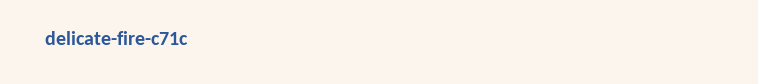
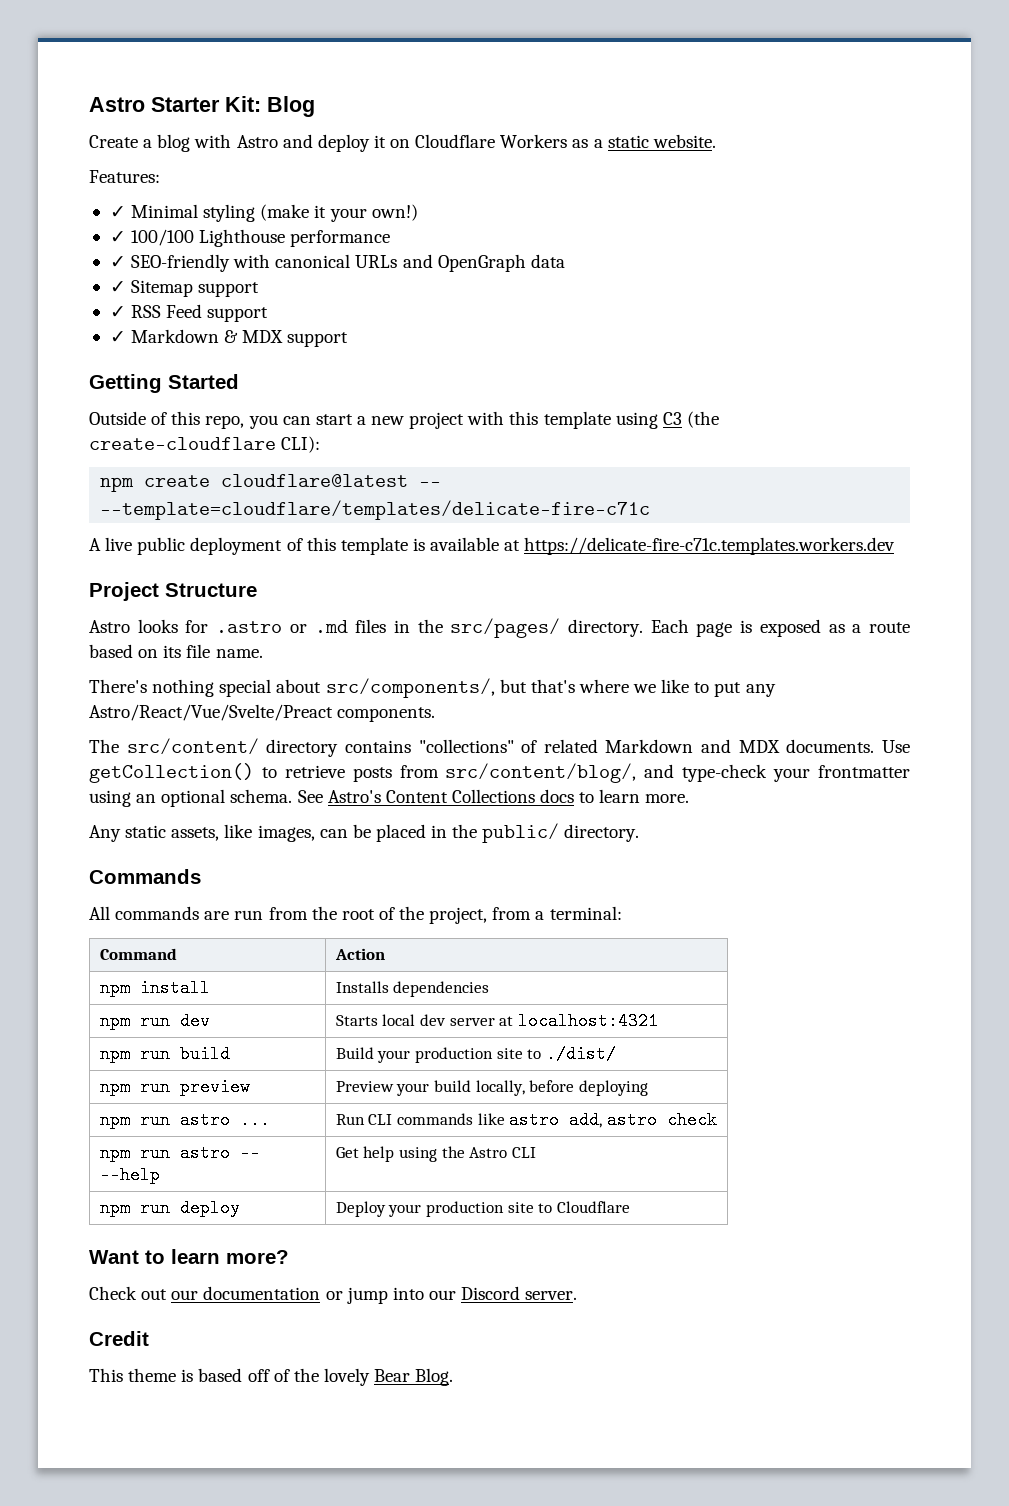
- delicate-fire-c71c
+ Astro Starter Kit: Blog
+ Create a blog with Astro and deploy it on Cloudflare Workers as a static website.
+ Features:
+ ✓ Minimal styling (make it your own!)
+ ✓ 100/100 Lighthouse performance
+ ✓ SEO-friendly with canonical URLs and OpenGraph data
+ ✓ Sitemap support
+ ✓ RSS Feed support
+ ✓ Markdown & MDX support
+ Getting Started
+ Outside of this repo, you can start a new project with this template using C3 (the create-cloudflare CLI):
+ npm create cloudflare@latest -- --template=cloudflare/templates/delicate-fire-c71c
+ A live public deployment of this template is available at https://delicate-fire-c71c.templates.workers.dev
+ Project Structure
+ Astro looks for .astro or .md files in the src/pages/ directory. Each page is exposed as a route based on its file name.
+ There's nothing special about src/components/, but that's where we like to put any Astro/React/Vue/Svelte/Preact components.
+ The src/content/ directory contains "collections" of related Markdown and MDX documents. Use getCollection() to retrieve posts from src/content/blog/, and type-check your frontmatter using an optional schema. See Astro's Content Collections docs to learn more.
+ Any static assets, like images, can be placed in the public/ directory.
+ Commands
+ All commands are run from the root of the project, from a terminal:
+ Command | Action
+ npm install | Installs dependencies
+ npm run dev | Starts local dev server at localhost:4321
+ npm run build | Build your production site to ./dist/
+ npm run preview | Preview your build locally, before deploying
+ npm run astro ... | Run CLI commands like astro add, astro check
+ npm run astro -- --help | Get help using the Astro CLI
+ npm run deploy | Deploy your production site to Cloudflare
+ Want to learn more?
+ Check out our documentation or jump into our Discord server.
+ Credit
+ This theme is based off of the lovely Bear Blog.

